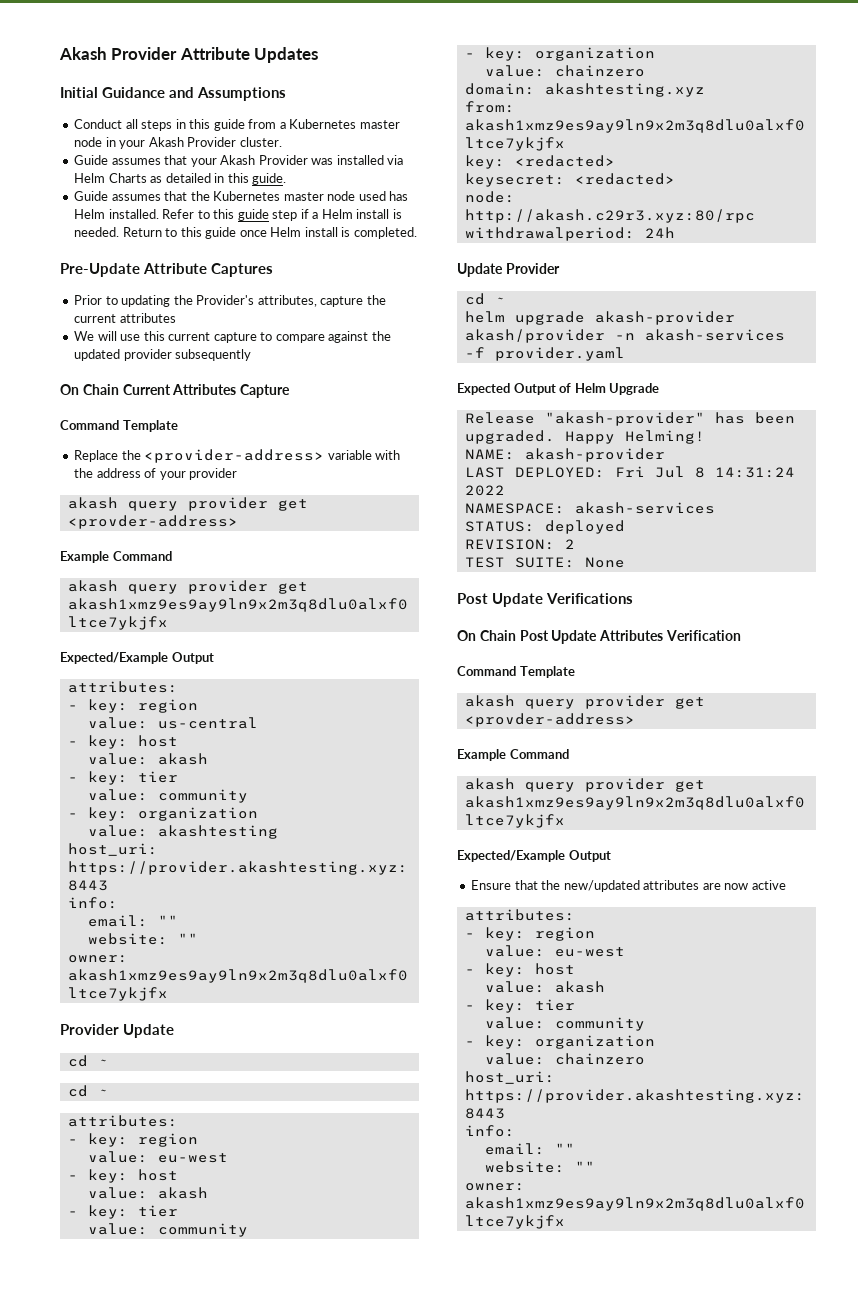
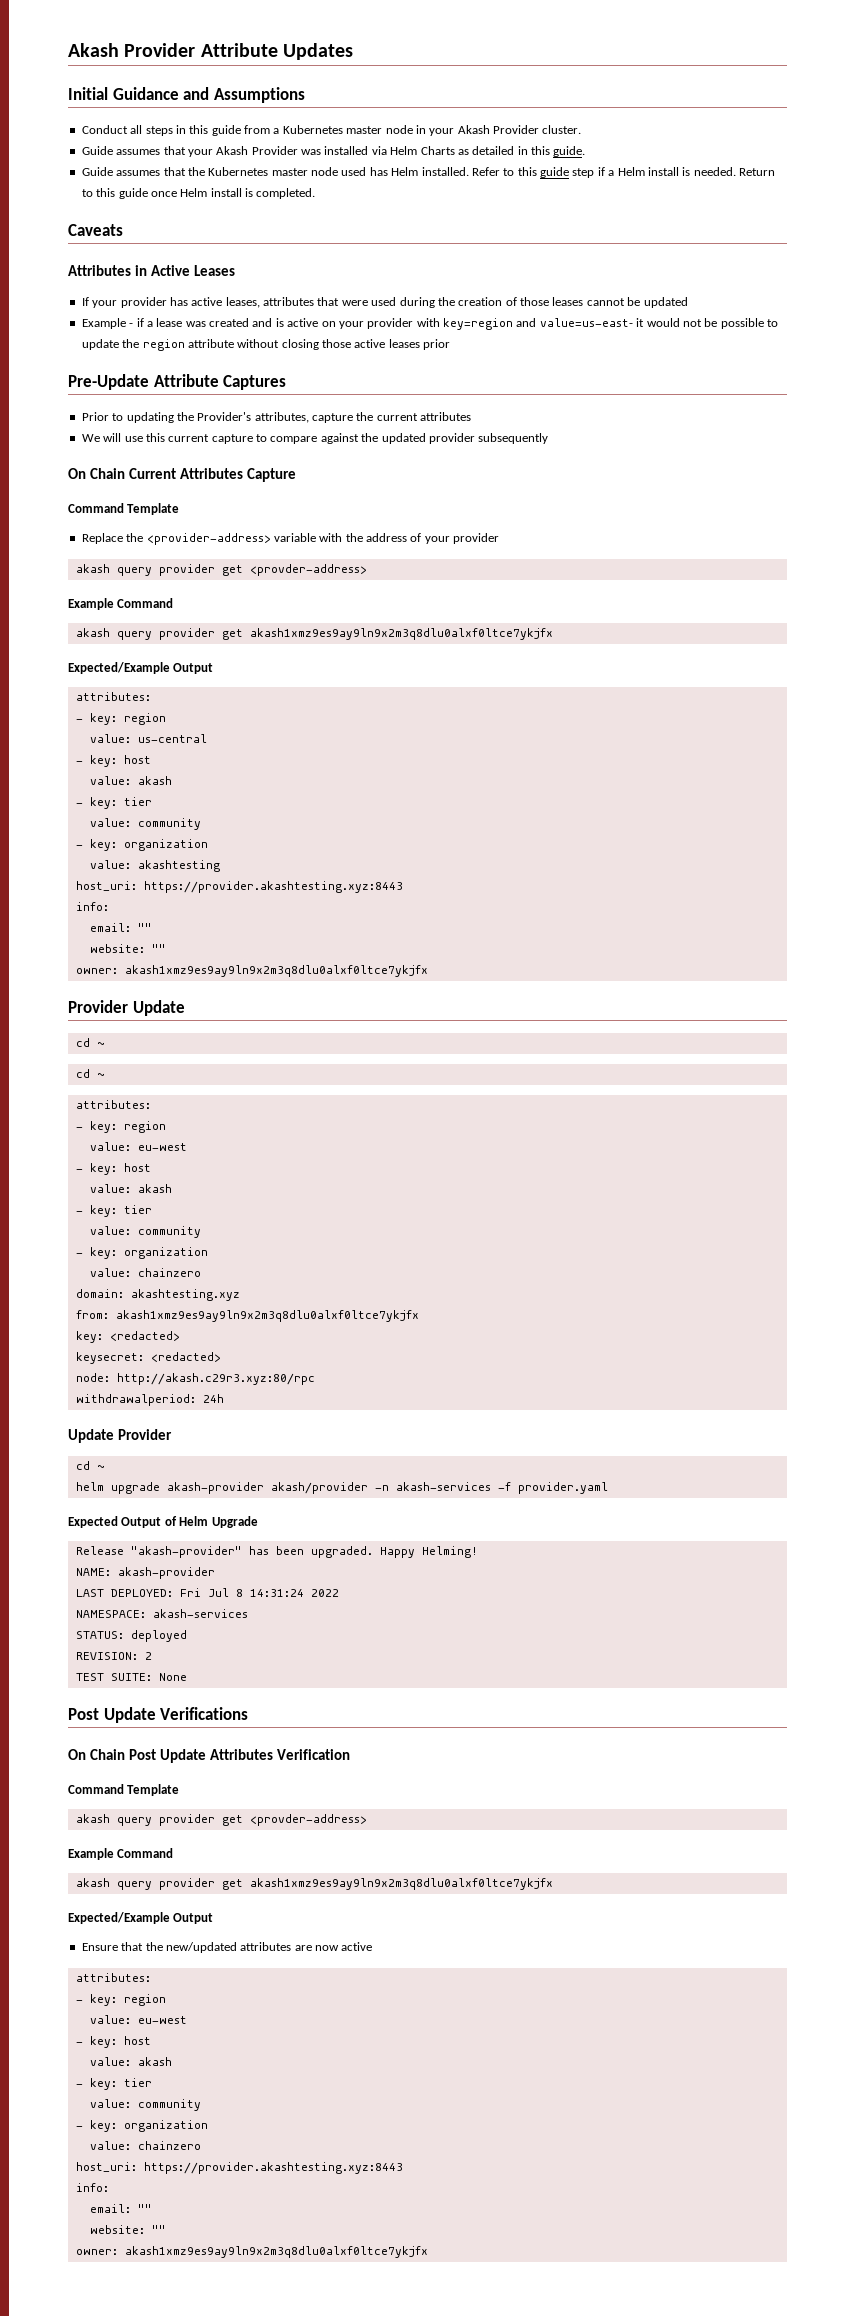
+ Caveats
+ Attributes in Active Leases
+ If your provider has active leases, attributes that were used during the creation of those leases cannot be updated
+ Example - if a lease was created and is active on your provider with key=region and value=us-east- it would not be possible to update the region attribute without closing those active leases prior

